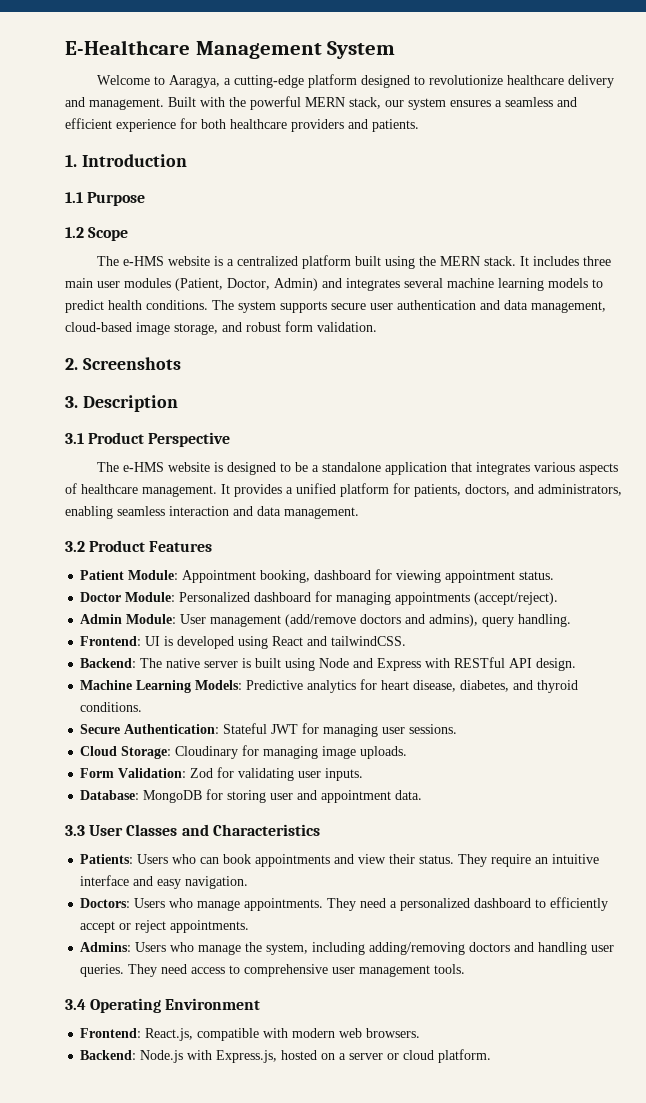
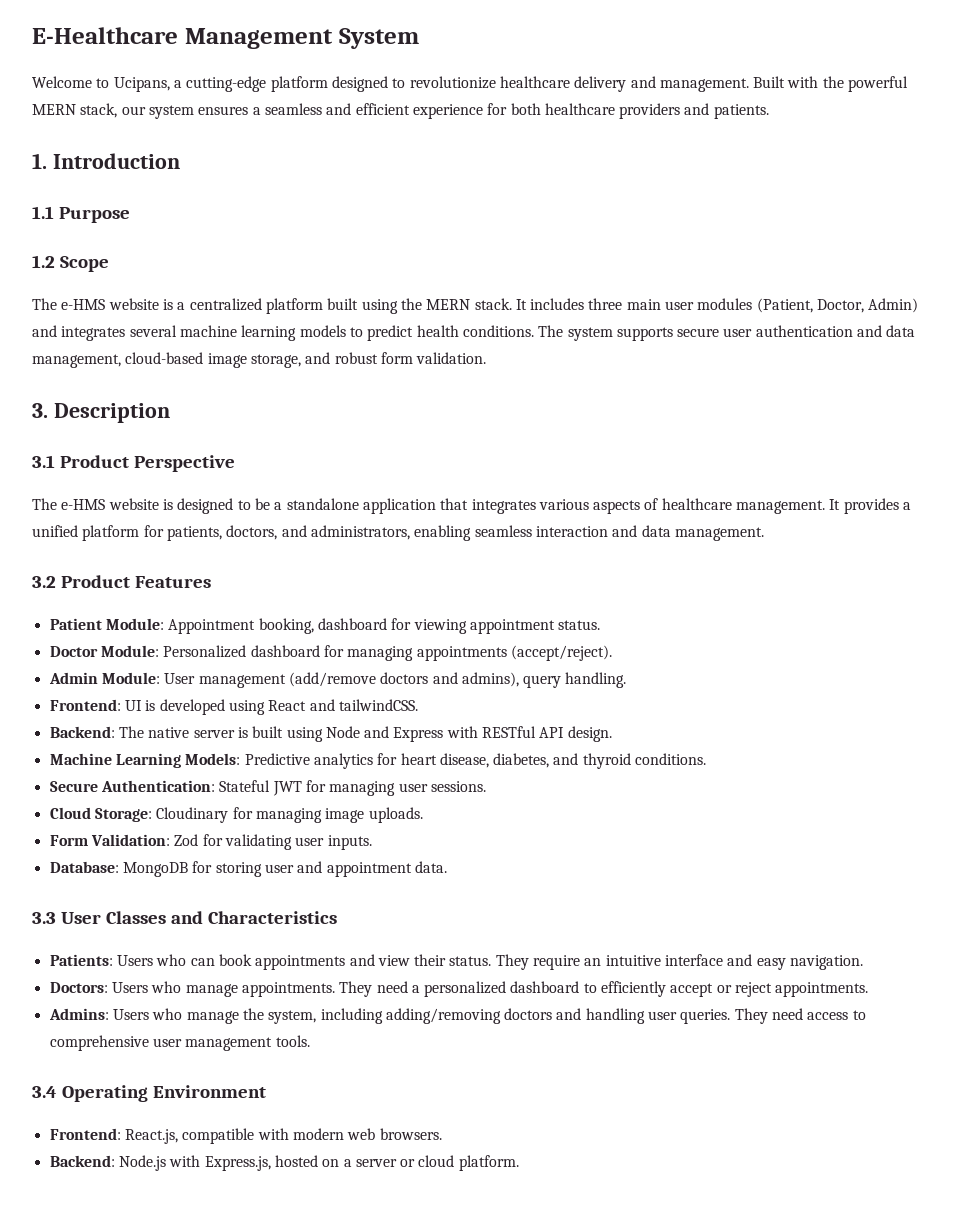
- Welcome to Aaragya, a cutting-edge platform designed to revolutionize healthcare delivery and management.
+ Welcome to Ucipans, a cutting-edge platform designed to revolutionize healthcare delivery and management.
- 2. Screenshots

